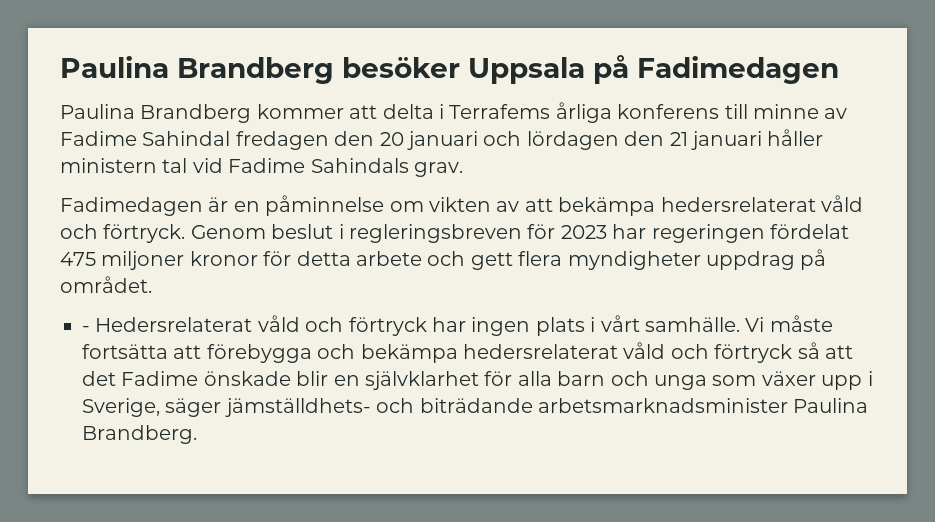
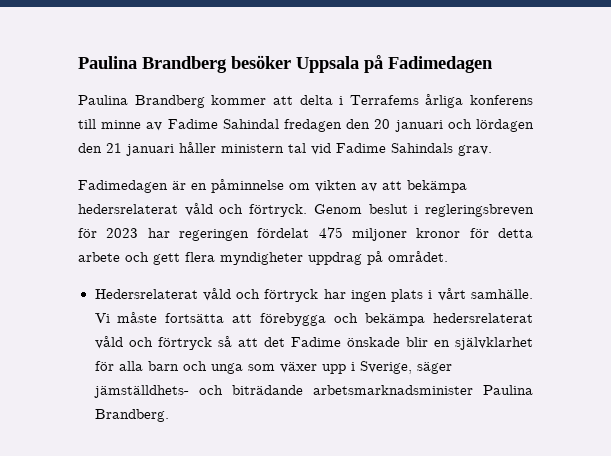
- - Hedersrelaterat våld och förtryck har ingen plats i vårt samhälle.
+ Hedersrelaterat våld och förtryck har ingen plats i vårt samhälle.

